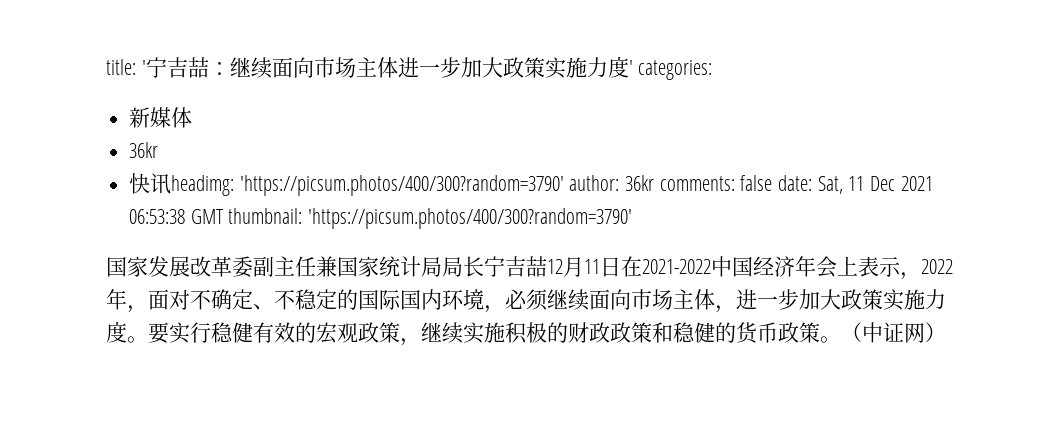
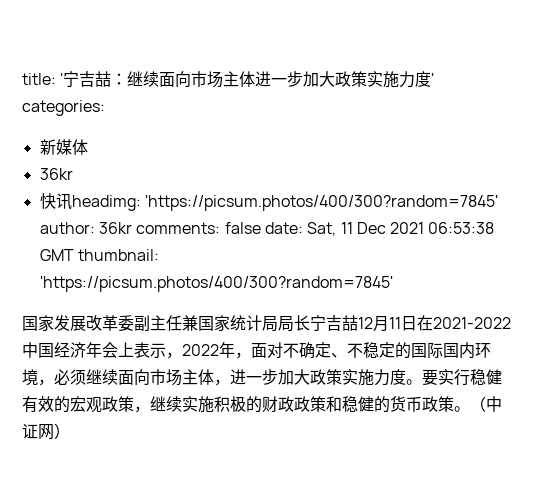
- 快讯headimg: 'https://picsum.photos/400/300?random=3790' author: 36kr comments: false date: Sat, 11 Dec 2021 06:53:38 GMT thumbnail: 'https://picsum.photos/400/300?random=3790'
+ 快讯headimg: 'https://picsum.photos/400/300?random=7845' author: 36kr comments: false date: Sat, 11 Dec 2021 06:53:38 GMT thumbnail: 'https://picsum.photos/400/300?random=7845'

